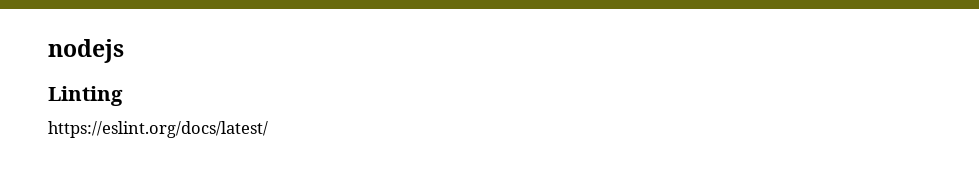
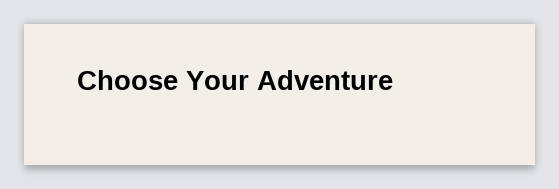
- nodejs
- Linting
- https://eslint.org/docs/latest/
+ Choose Your Adventure

